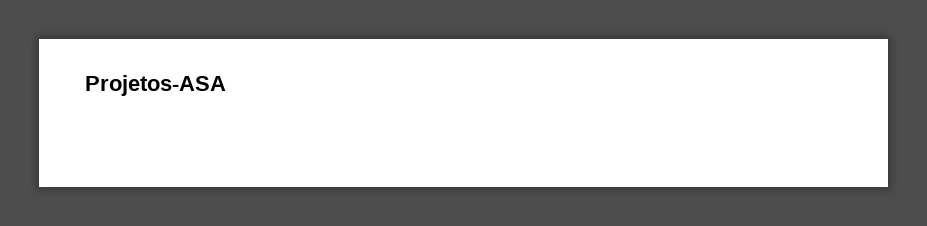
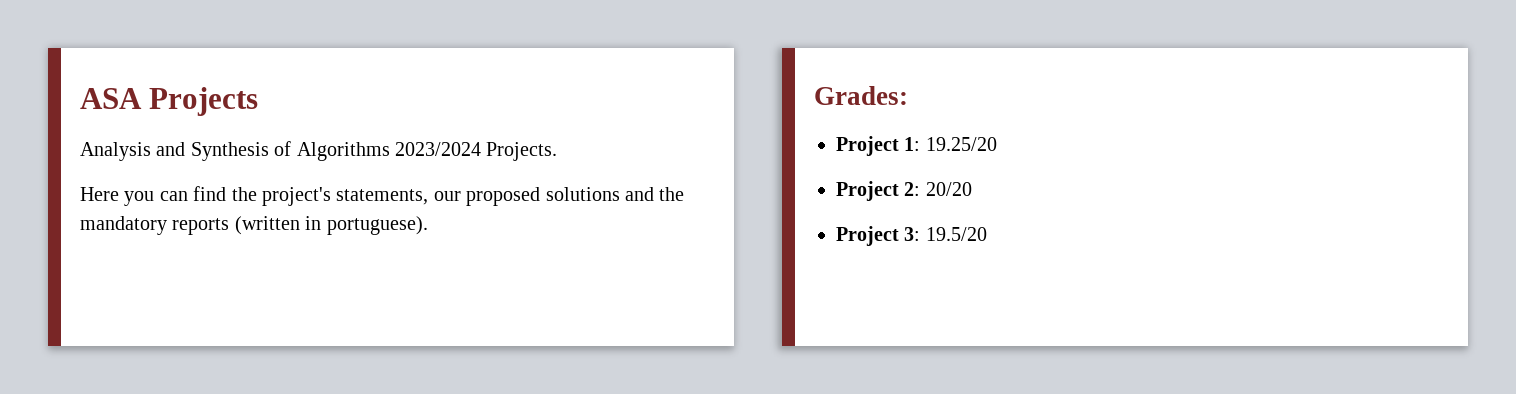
- Projetos-ASA
+ ASA Projects
+ Analysis and Synthesis of Algorithms 2023/2024 Projects.
+ Here you can find the project's statements, our proposed solutions and the mandatory reports (written in portuguese).
+ Grades:
+ Project 1: 19.25/20
+ Project 2: 20/20
+ Project 3: 19.5/20

